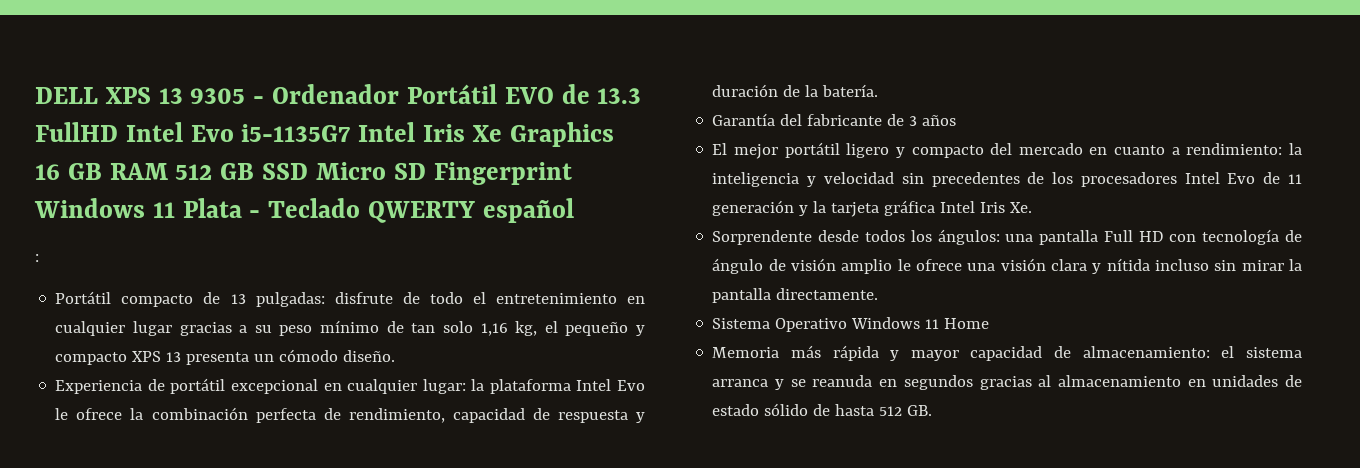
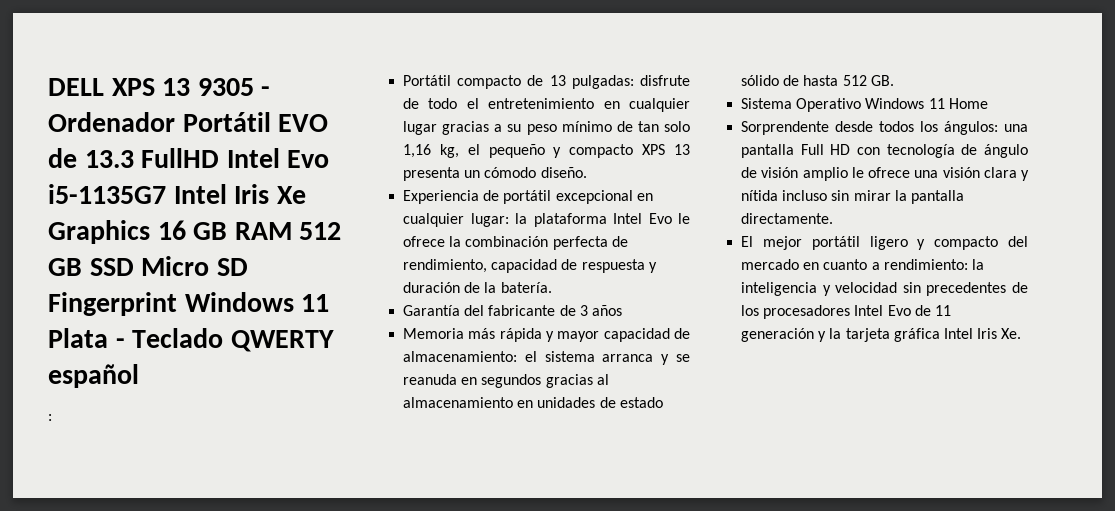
+ Memoria más rápida y mayor capacidad de almacenamiento: el sistema arranca y se reanuda en segundos gracias al almacenamiento en unidades de estado sólido de hasta 512 GB.
+ Sistema Operativo Windows 11 Home
+ Sorprendente desde todos los ángulos: una pantalla Full HD con tecnología de ángulo de visión amplio le ofrece una visión clara y nítida incluso sin mirar la pantalla directamente.
- Sorprendente desde todos los ángulos: una pantalla Full HD con tecnología de ángulo de visión amplio le ofrece una visión clara y nítida incluso sin mirar la pantalla directamente.
- Sistema Operativo Windows 11 Home
- Memoria más rápida y mayor capacidad de almacenamiento: el sistema arranca y se reanuda en segundos gracias al almacenamiento en unidades de estado sólido de hasta 512 GB.

